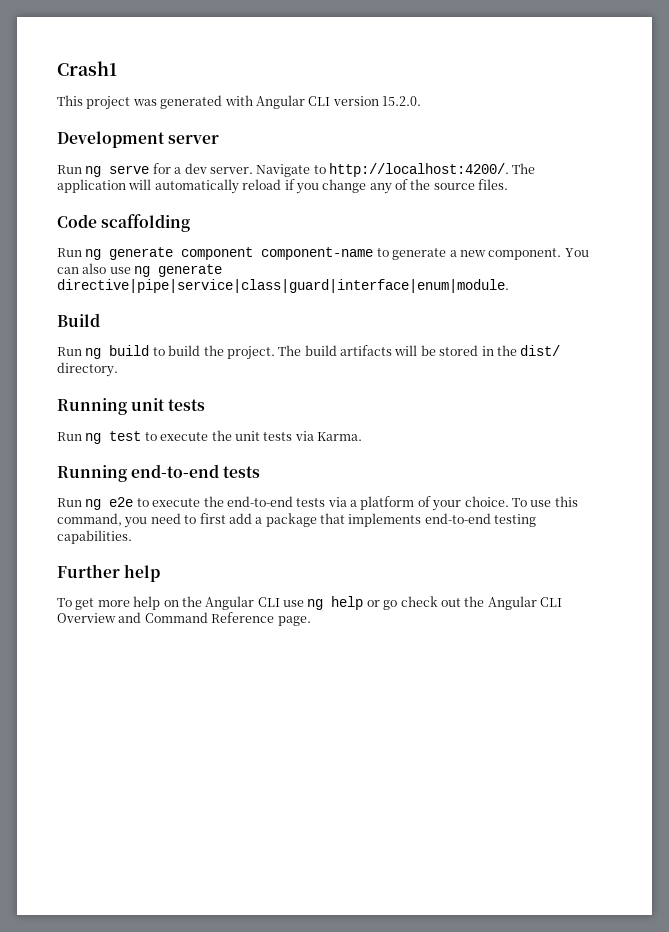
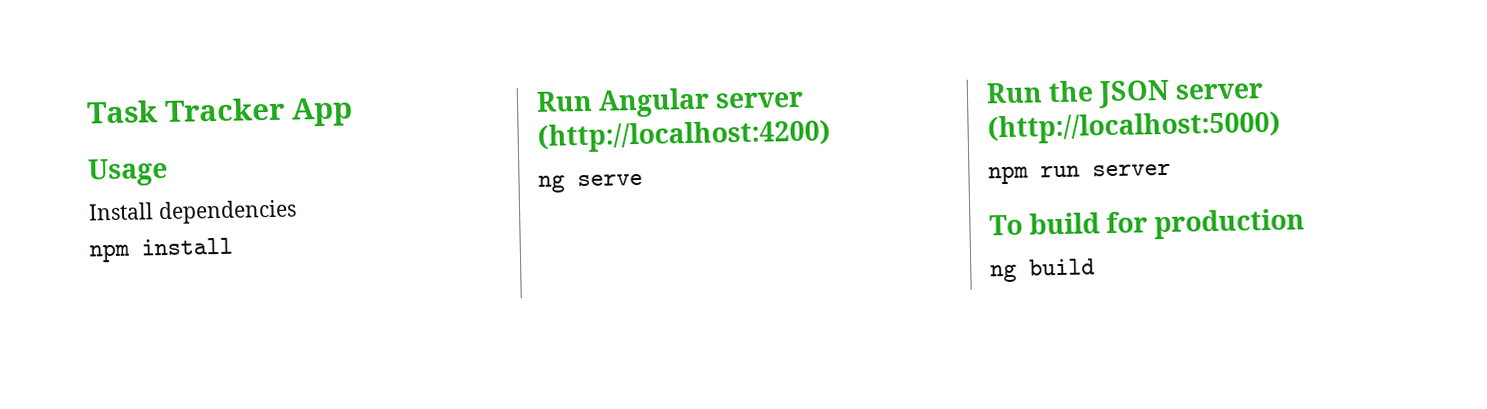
- Crash1
- This project was generated with Angular CLI version 15.2.0.
- Development server
- Run ng serve for a dev server. Navigate to http://localhost:4200/. The application will automatically reload if you change any of the source files.
- Code scaffolding
- Run ng generate component component-name to generate a new component. You can also use ng generate directive|pipe|service|class|guard|interface|enum|module.
- Build
- Run ng build to build the project. The build artifacts will be stored in the dist/ directory.
- Running unit tests
- Run ng test to execute the unit tests via Karma.
- Running end-to-end tests
- Run ng e2e to execute the end-to-end tests via a platform of your choice. To use this command, you need to first add a package that implements end-to-end testing capabilities.
- Further help
- To get more help on the Angular CLI use ng help or go check out the Angular CLI Overview and Command Reference page.
+ Task Tracker App
+ Usage
+ Install dependencies
+ npm install
+ Run Angular server (http://localhost:4200)
+ ng serve
+ Run the JSON server (http://localhost:5000)
+ npm run server
+ To build for production
+ ng build

